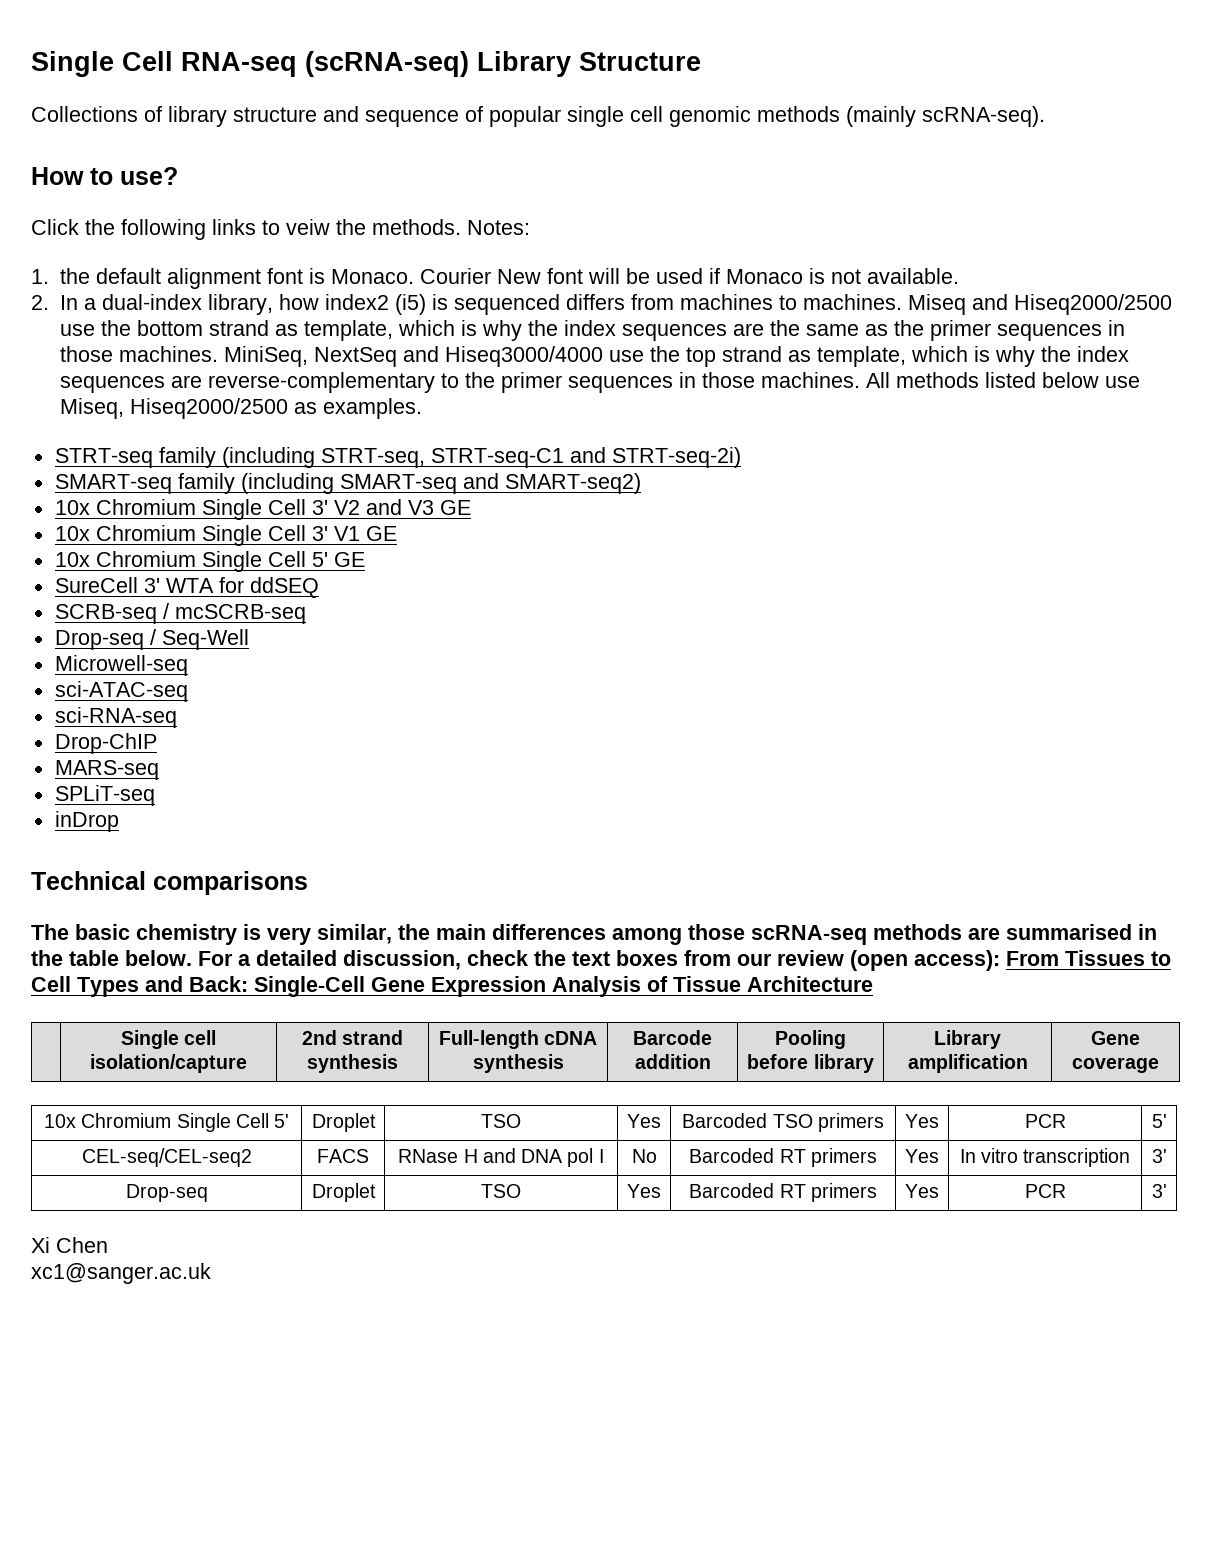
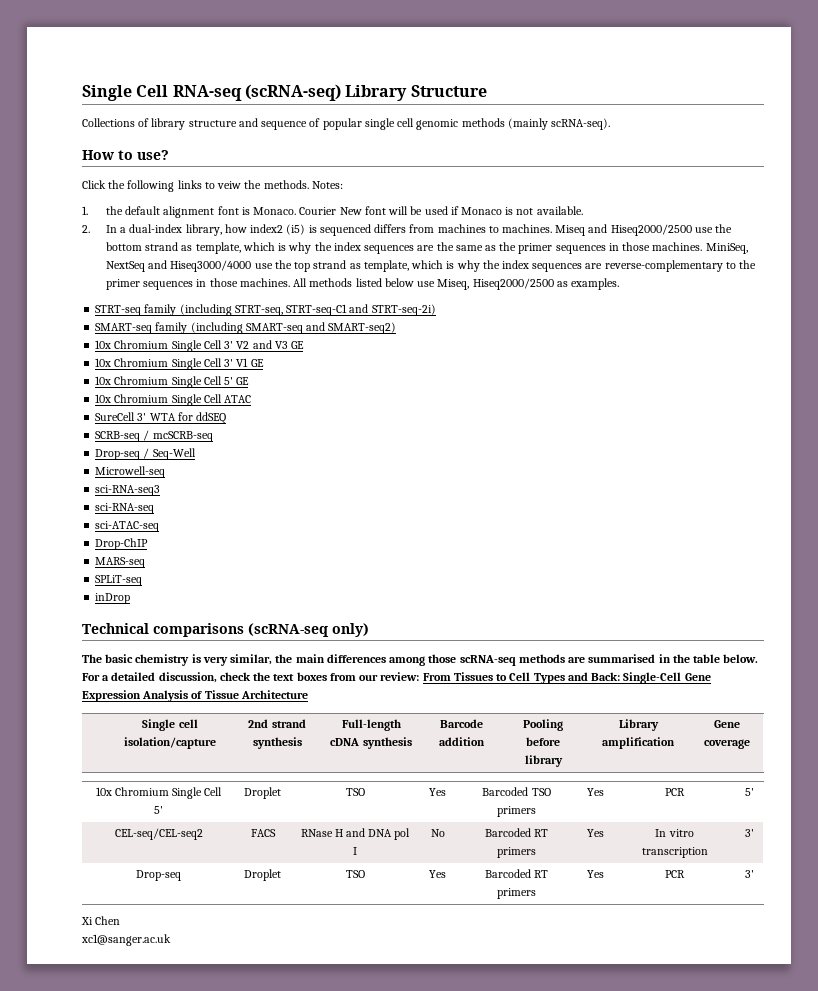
+ 10x Chromium Single Cell ATAC
- sci-ATAC-seq
+ sci-RNA-seq3
+ sci-ATAC-seq
- Technical comparisons
+ Technical comparisons (scRNA-seq only)
- For a detailed discussion, check the text boxes from our review (open access): From Tissues to Cell Types and Back: Single-Cell Gene Expression Analysis of Tissue Architecture
+ For a detailed discussion, check the text boxes from our review: From Tissues to Cell Types and Back: Single-Cell Gene Expression Analysis of Tissue Architecture

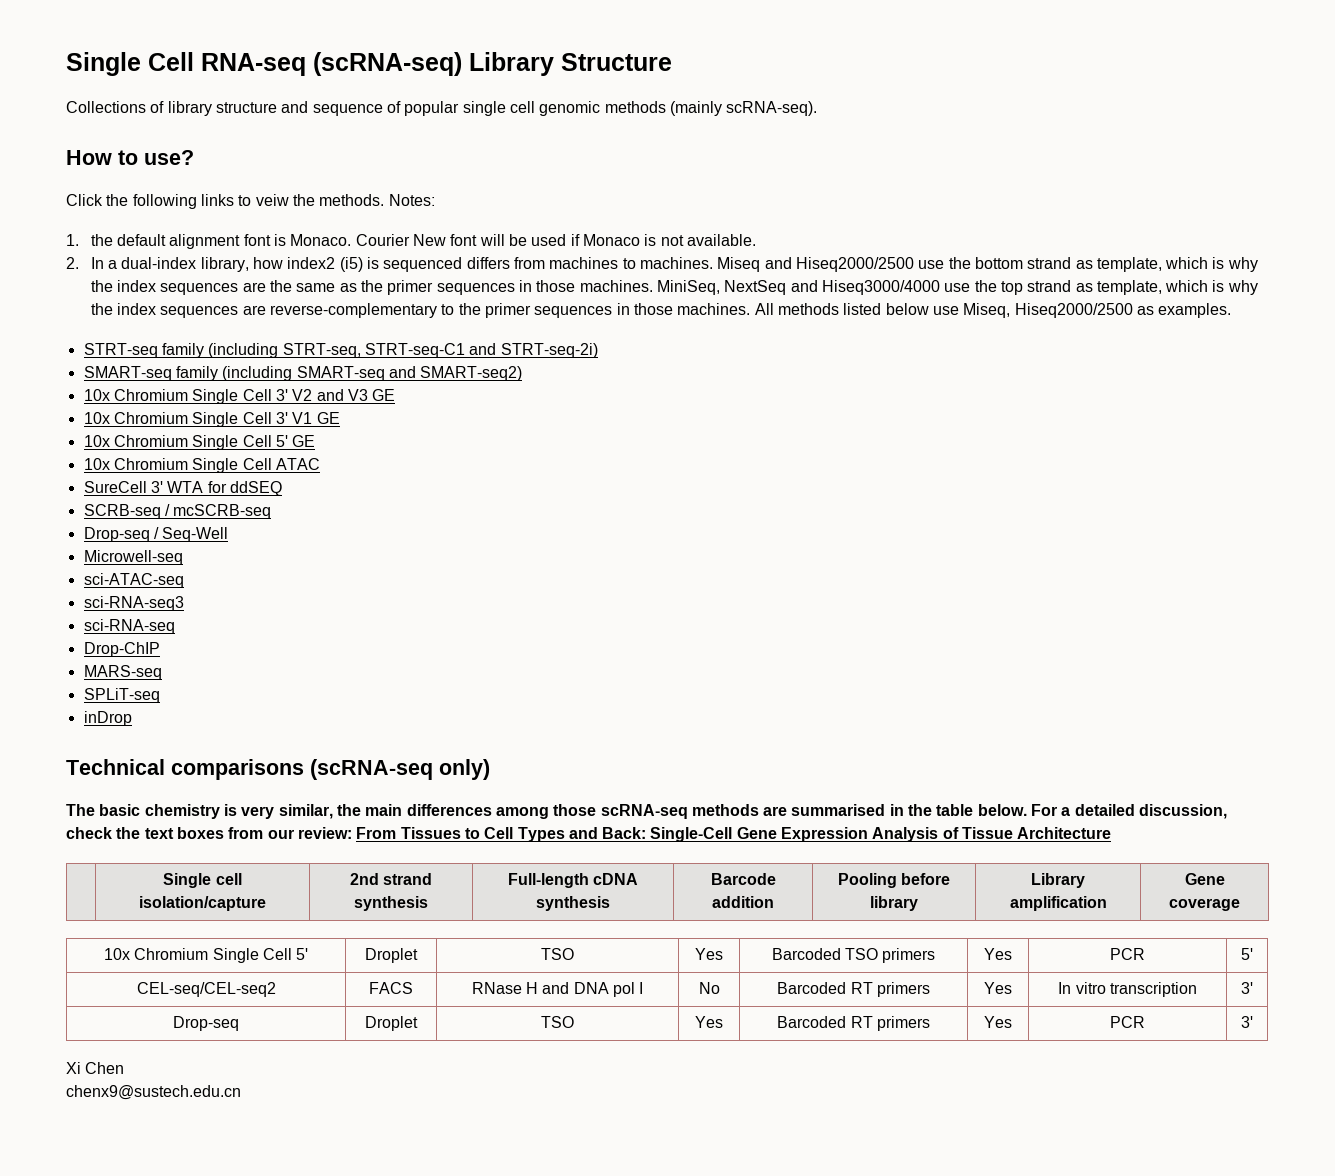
+ sci-ATAC-seq
- sci-ATAC-seq
- xc1@sanger.ac.uk
+ chenx9@sustech.edu.cn

